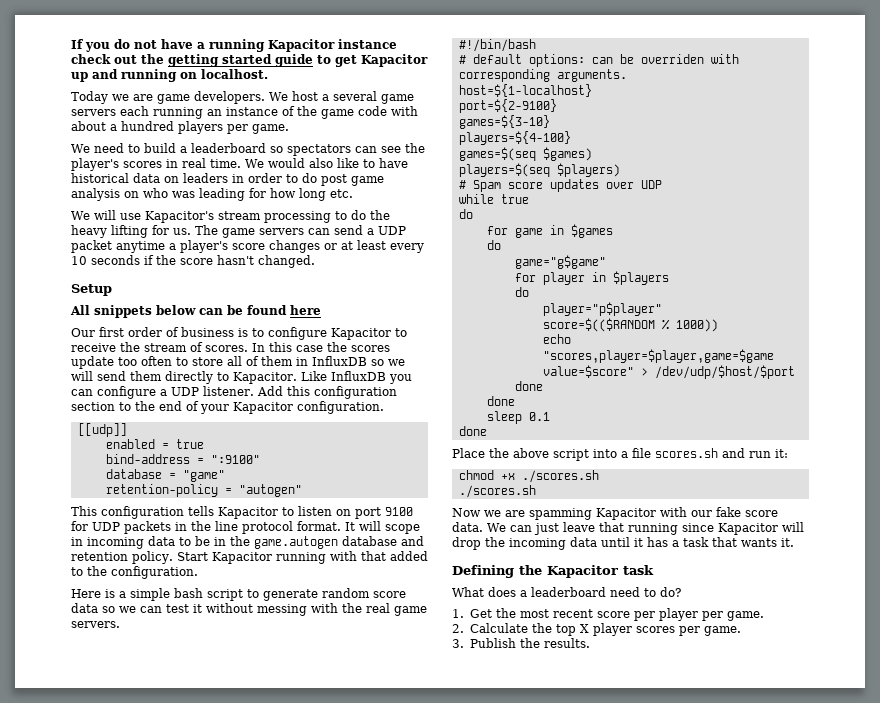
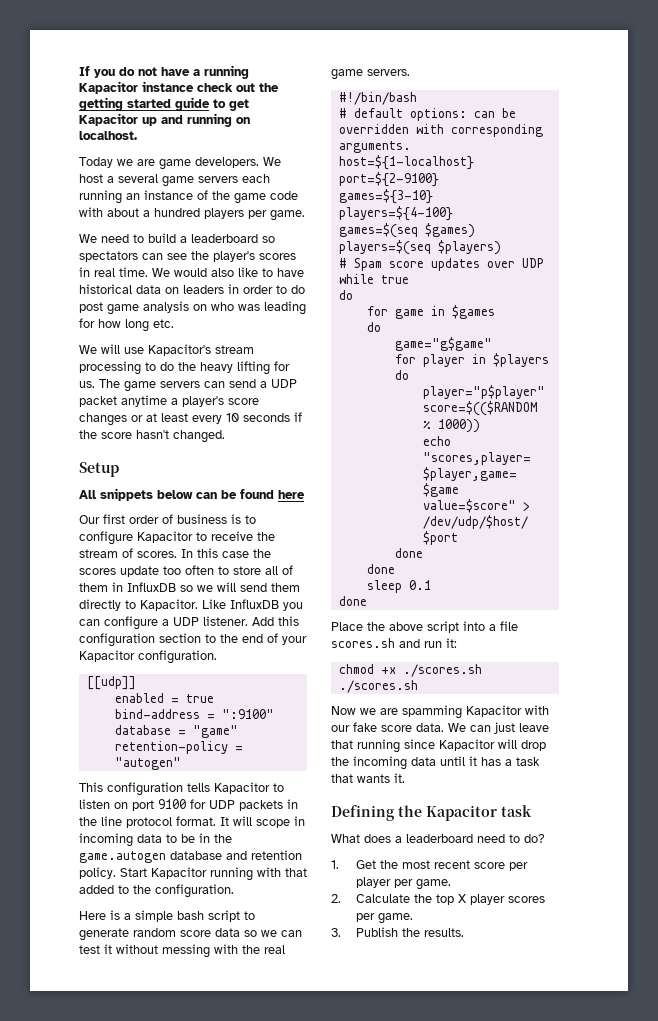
- # default options: can be overriden with corresponding arguments.
+ # default options: can be overridden with corresponding arguments.

